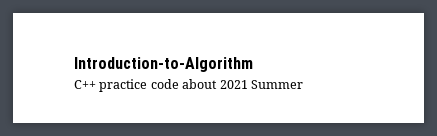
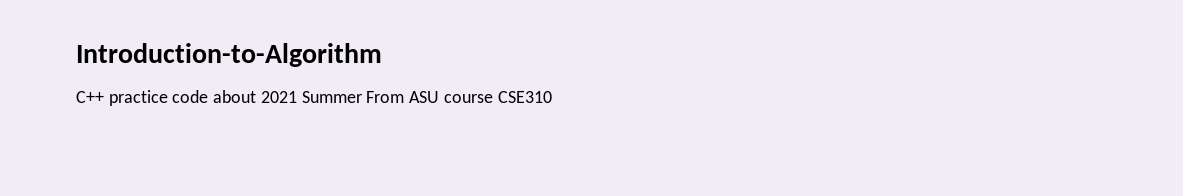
- C++ practice code about 2021 Summer
+ C++ practice code about 2021 Summer From ASU course CSE310

